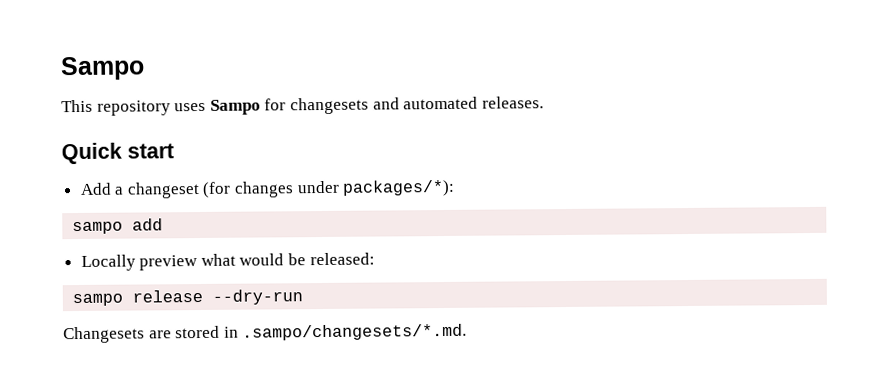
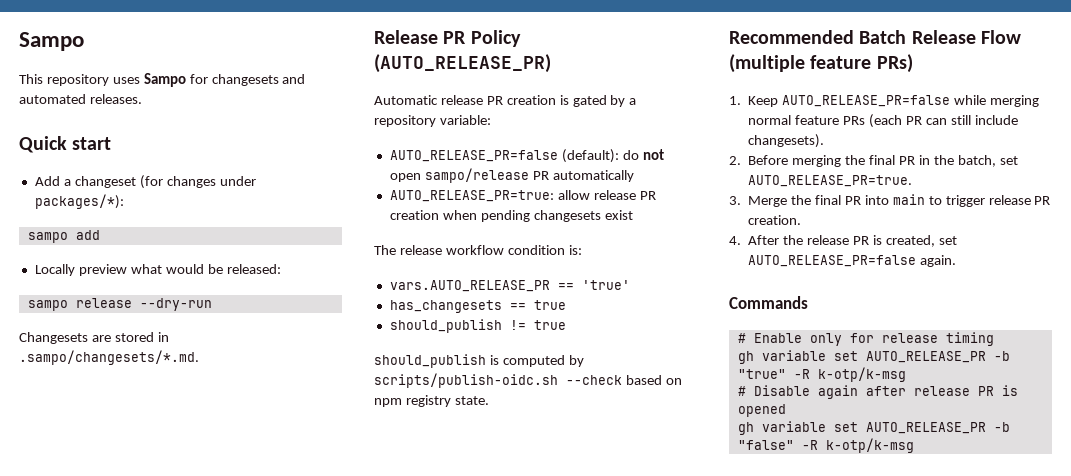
+ Release PR Policy (AUTO_RELEASE_PR)
+ Automatic release PR creation is gated by a repository variable:
+ AUTO_RELEASE_PR=false (default): do not open sampo/release PR automatically
+ AUTO_RELEASE_PR=true: allow release PR creation when pending changesets exist
+ The release workflow condition is:
+ vars.AUTO_RELEASE_PR == 'true'
+ has_changesets == true
+ should_publish != true
+ should_publish is computed by scripts/publish-oidc.sh --check based on npm registry state.
+ Recommended Batch Release Flow (multiple feature PRs)
+ 1. Keep AUTO_RELEASE_PR=false while merging normal feature PRs (each PR can still include changesets).
+ 2. Before merging the final PR in the batch, set AUTO_RELEASE_PR=true.
+ 3. Merge the final PR into main to trigger release PR creation.
+ 4. After the release PR is created, set AUTO_RELEASE_PR=false again.
+ Commands
+ # Enable only for release timing
+ gh variable set AUTO_RELEASE_PR -b "true" -R k-otp/k-msg
+ # Disable again after release PR is opened
+ gh variable set AUTO_RELEASE_PR -b "false" -R k-otp/k-msg

